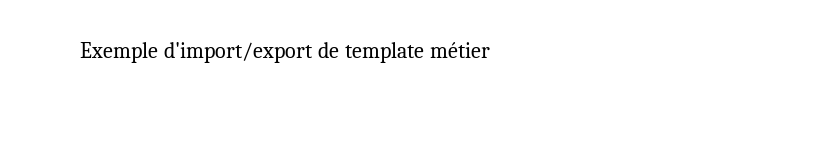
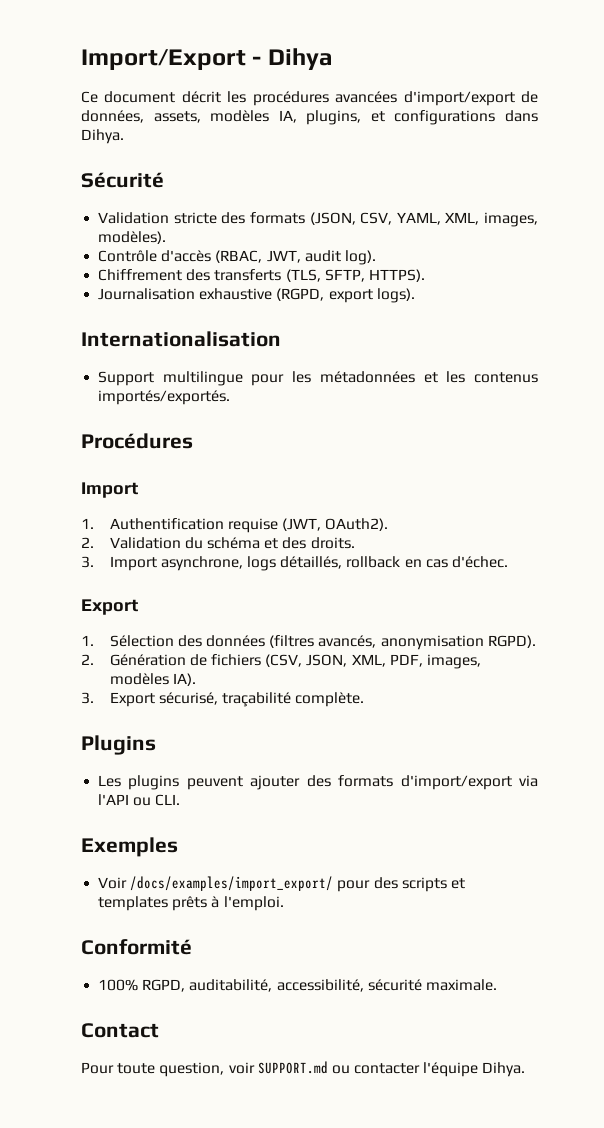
- Exemple d'import/export de template métier
+ Import/Export - Dihya
+ Ce document décrit les procédures avancées d'import/export de données, assets, modèles IA, plugins, et configurations dans Dihya.
+ Sécurité
+ Validation stricte des formats (JSON, CSV, YAML, XML, images, modèles).
+ Contrôle d'accès (RBAC, JWT, audit log).
+ Chiffrement des transferts (TLS, SFTP, HTTPS).
+ Journalisation exhaustive (RGPD, export logs).
+ Internationalisation
+ Support multilingue pour les métadonnées et les contenus importés/exportés.
+ Procédures
+ Import
+ 1. Authentification requise (JWT, OAuth2).
+ 2. Validation du schéma et des droits.
+ 3. Import asynchrone, logs détaillés, rollback en cas d'échec.
+ Export
+ 1. Sélection des données (filtres avancés, anonymisation RGPD).
+ 2. Génération de fichiers (CSV, JSON, XML, PDF, images, modèles IA).
+ 3. Export sécurisé, traçabilité complète.
+ Plugins
+ Les plugins peuvent ajouter des formats d'import/export via l'API ou CLI.
+ Exemples
+ Voir /docs/examples/import_export/ pour des scripts et templates prêts à l'emploi.
+ Conformité
+ 100% RGPD, auditabilité, accessibilité, sécurité maximale.
+ Contact
+ Pour toute question, voir SUPPORT.md ou contacter l'équipe Dihya.

